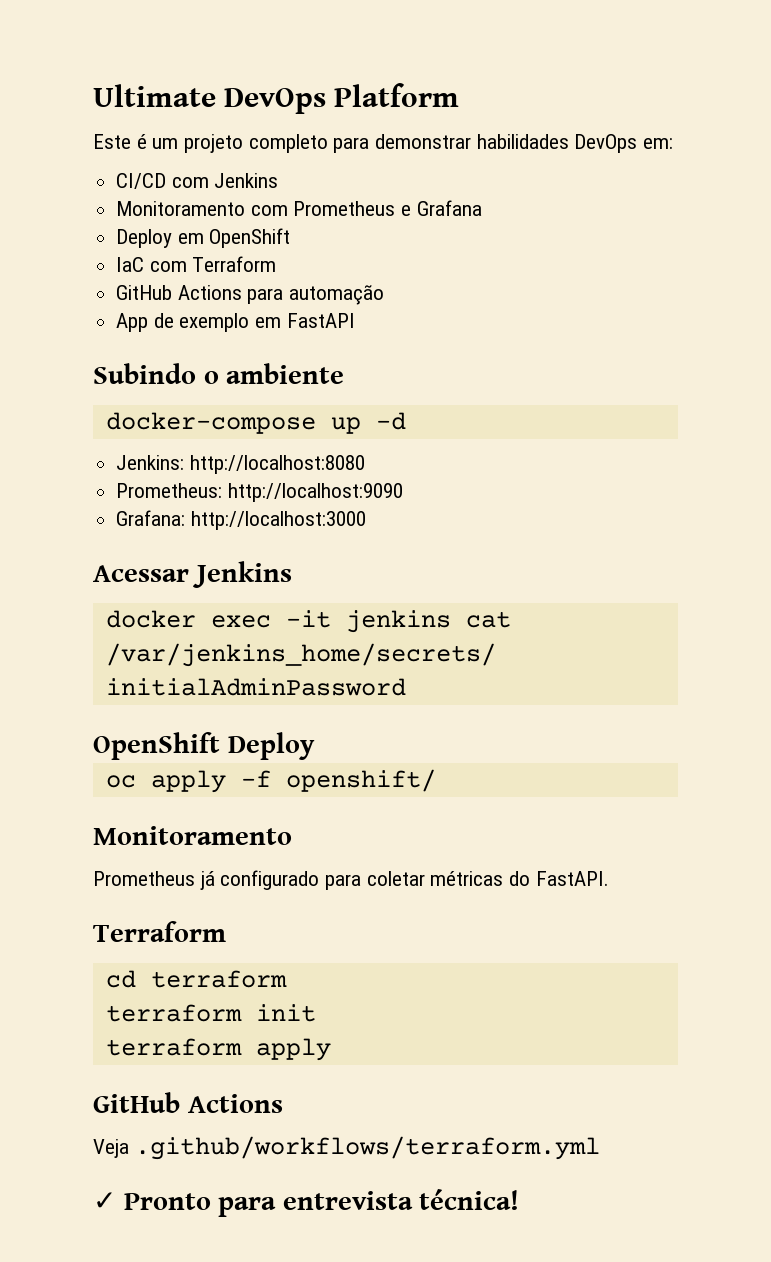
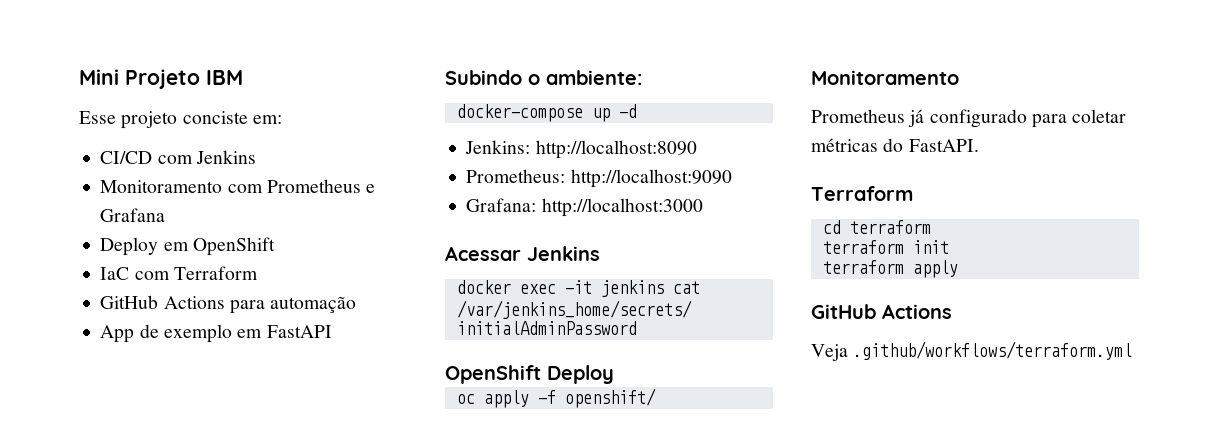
- Ultimate DevOps Platform
- Este é um projeto completo para demonstrar habilidades DevOps em:
+ Mini Projeto IBM
+ Esse projeto conciste em:
- Subindo o ambiente
+ Subindo o ambiente:
- Jenkins: http://localhost:8080
+ Jenkins: http://localhost:8090
- ✓ Pronto para entrevista técnica!

